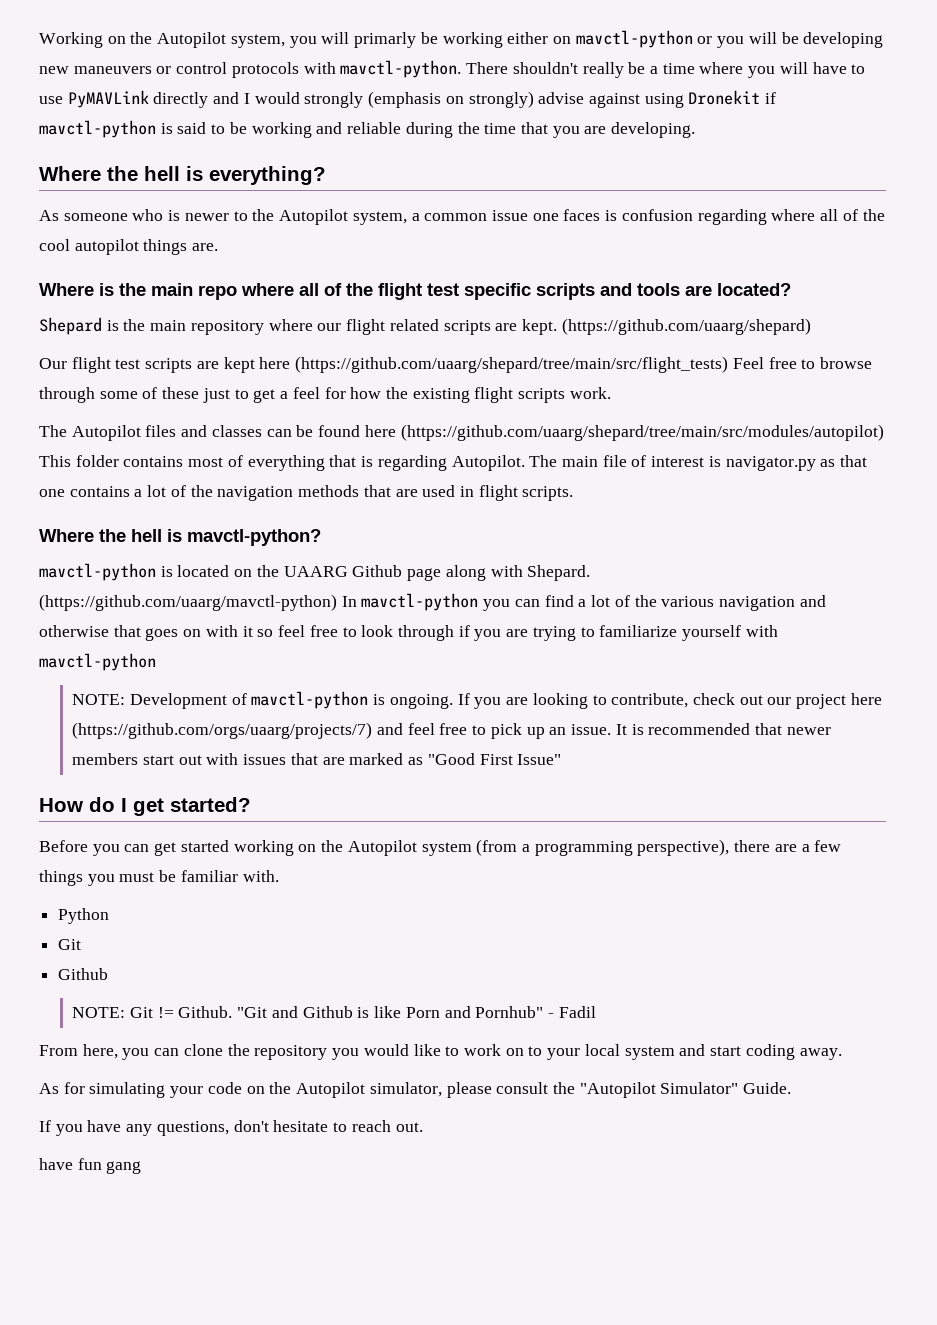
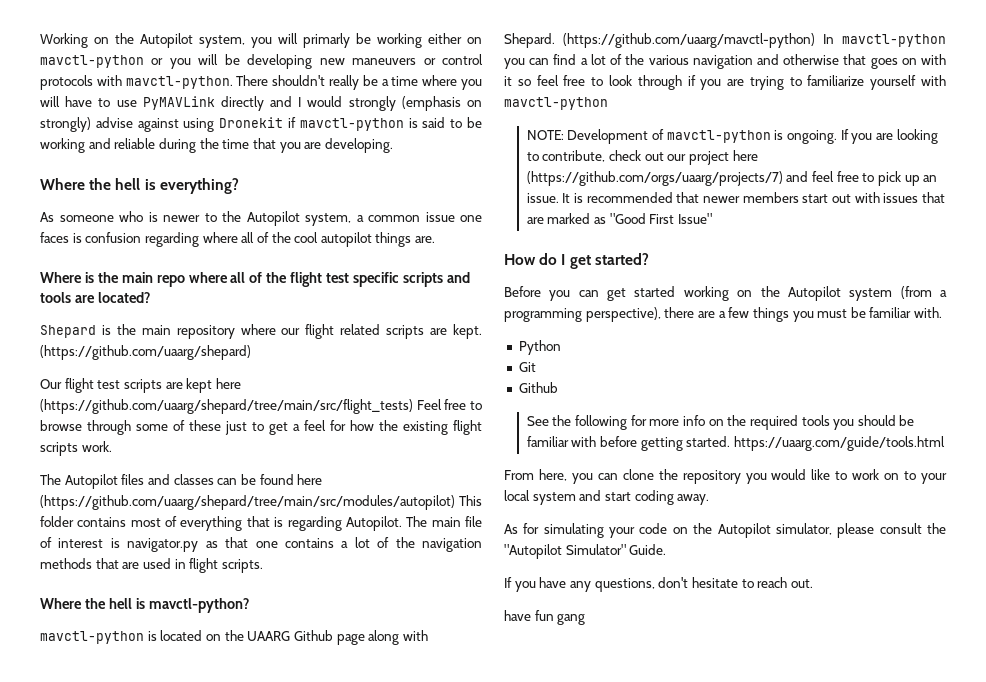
- NOTE: Git != Github. "Git and Github is like Porn and Pornhub" - Fadil
+ See the following for more info on the required tools you should be familiar with before getting started. https://uaarg.com/guide/tools.html

